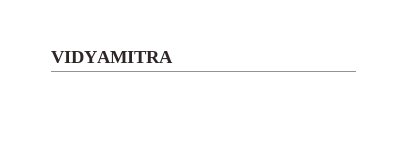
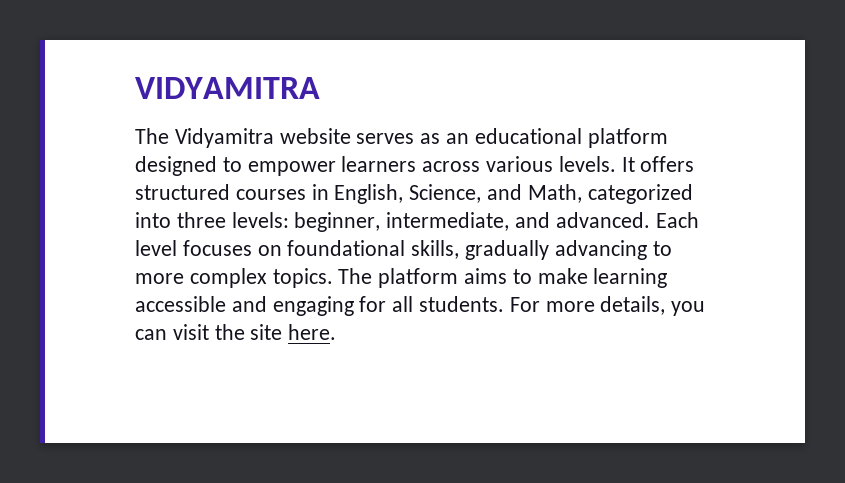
+ The Vidyamitra website serves as an educational platform designed to empower learners across various levels. It offers structured courses in English, Science, and Math, categorized into three levels: beginner, intermediate, and advanced. Each level focuses on foundational skills, gradually advancing to more complex topics. The platform aims to make learning accessible and engaging for all students. For more details, you can visit the site here.

